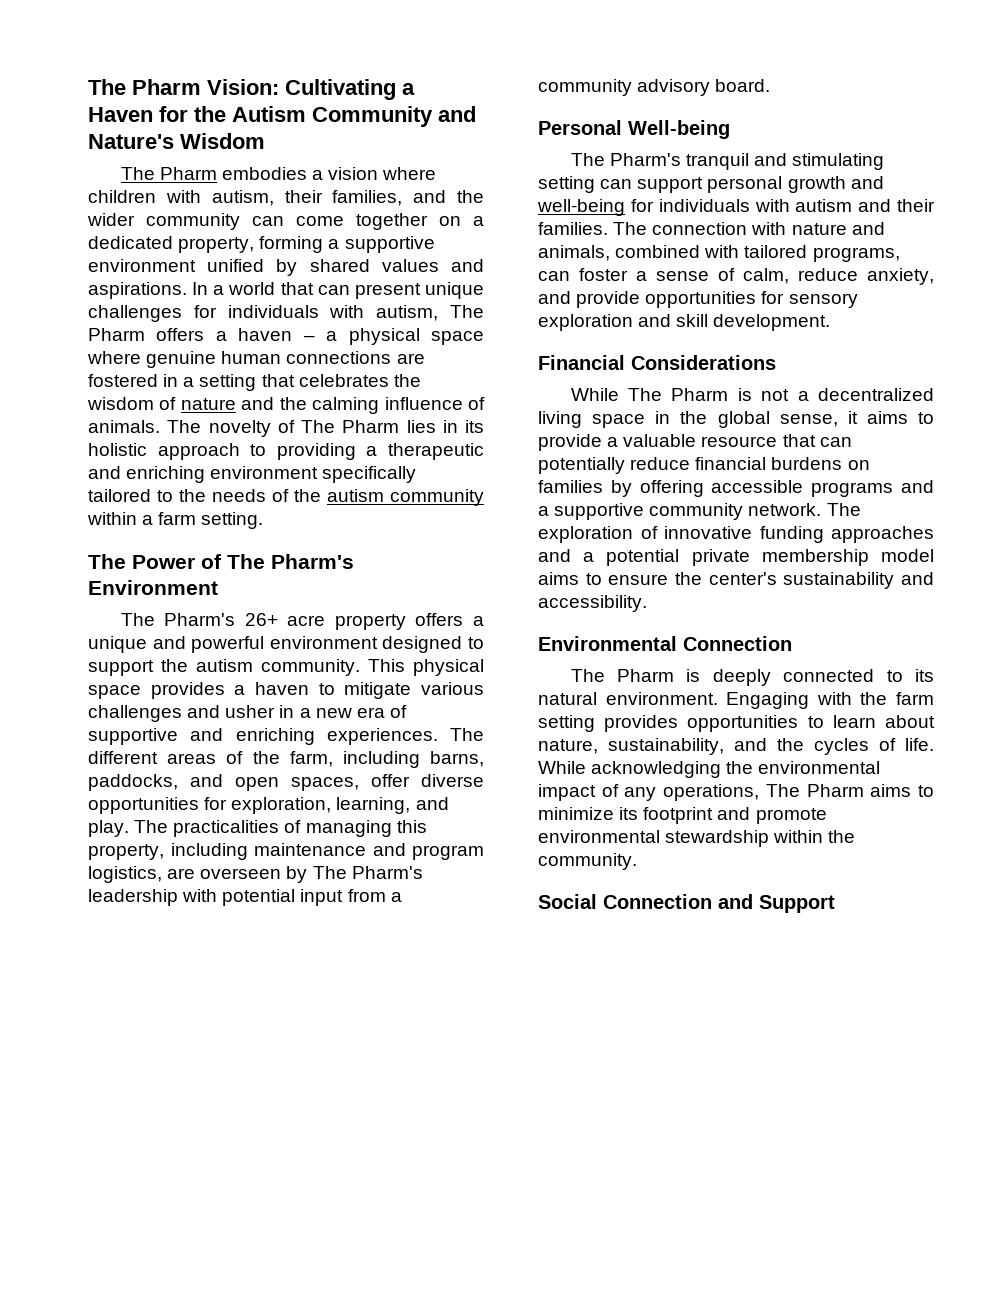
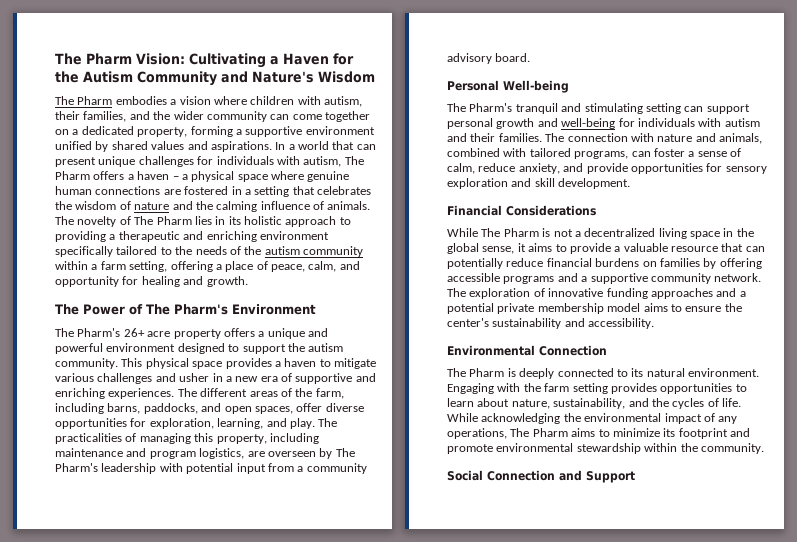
- The novelty of The Pharm lies in its holistic approach to providing a therapeutic and enriching environment specifically tailored to the needs of the autism community within a farm setting.
+ The novelty of The Pharm lies in its holistic approach to providing a therapeutic and enriching environment specifically tailored to the needs of the autism community within a farm setting, offering a place of peace, calm, and opportunity for healing and growth.

